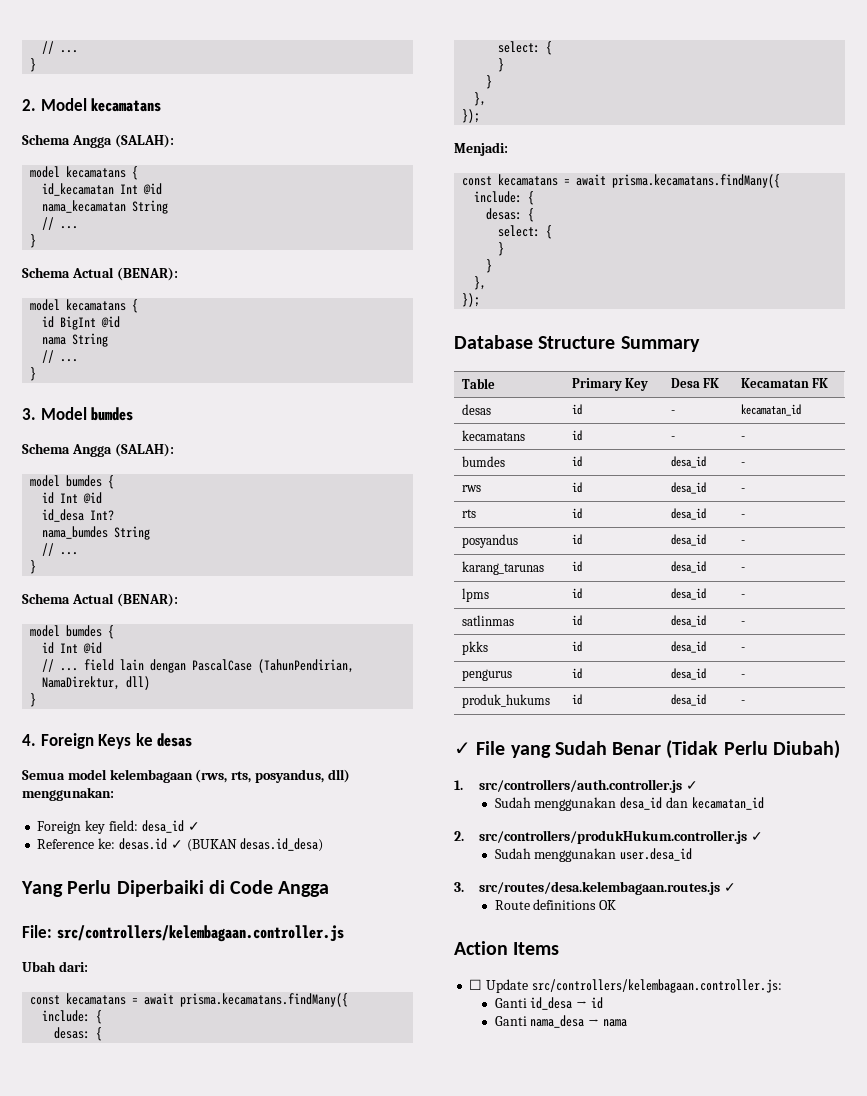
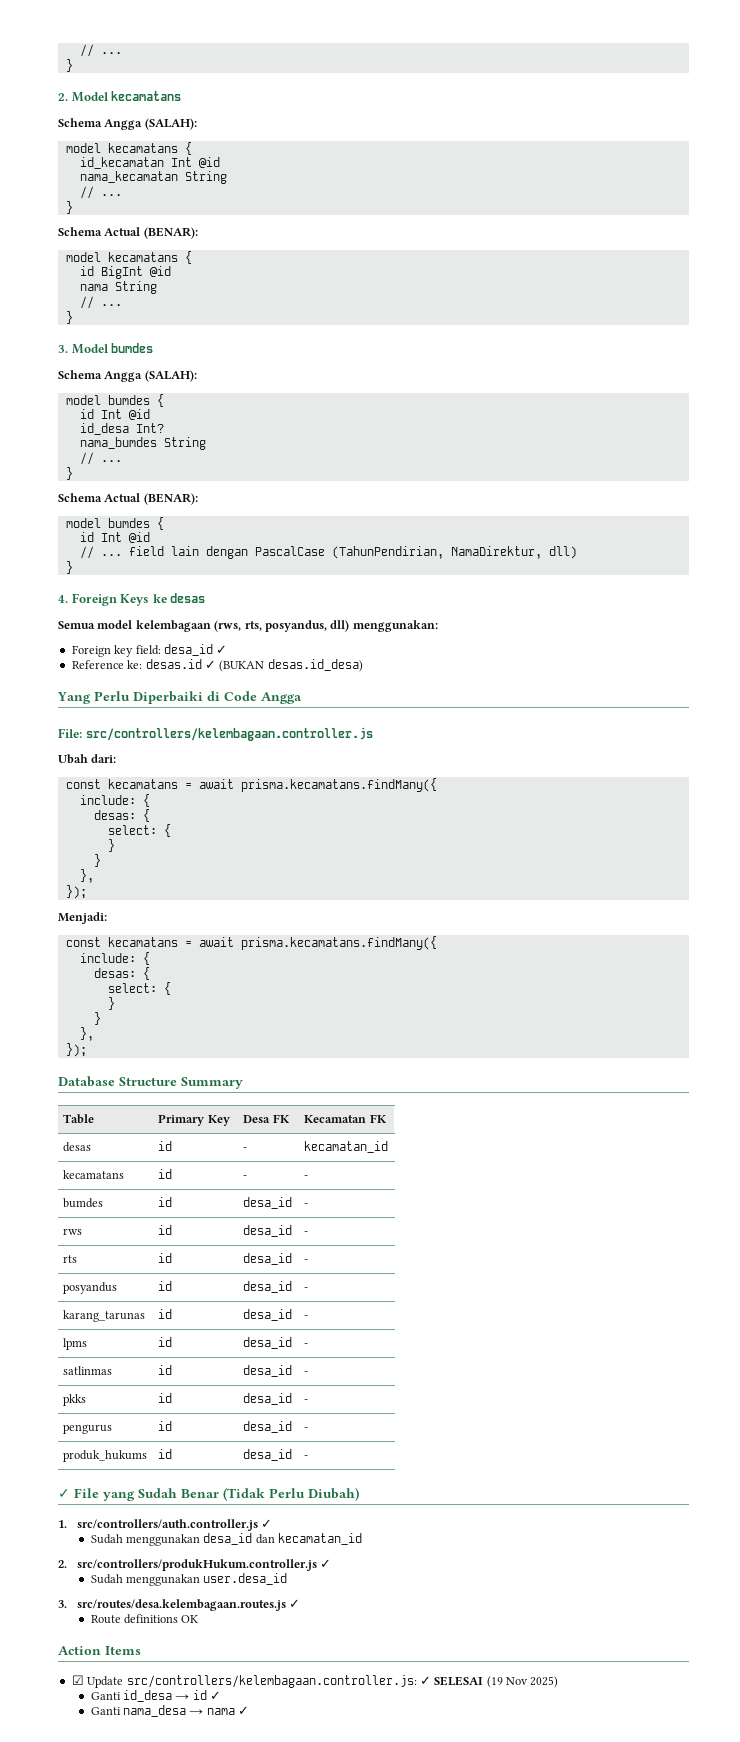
- ☐ Update src/controllers/kelembagaan.controller.js:
+ ☑ Update src/controllers/kelembagaan.controller.js: ✓ SELESAI (19 Nov 2025)
- Ganti id_desa → id
+ Ganti id_desa → id ✓
- Ganti nama_desa → nama
+ Ganti nama_desa → nama ✓

